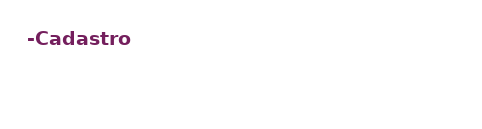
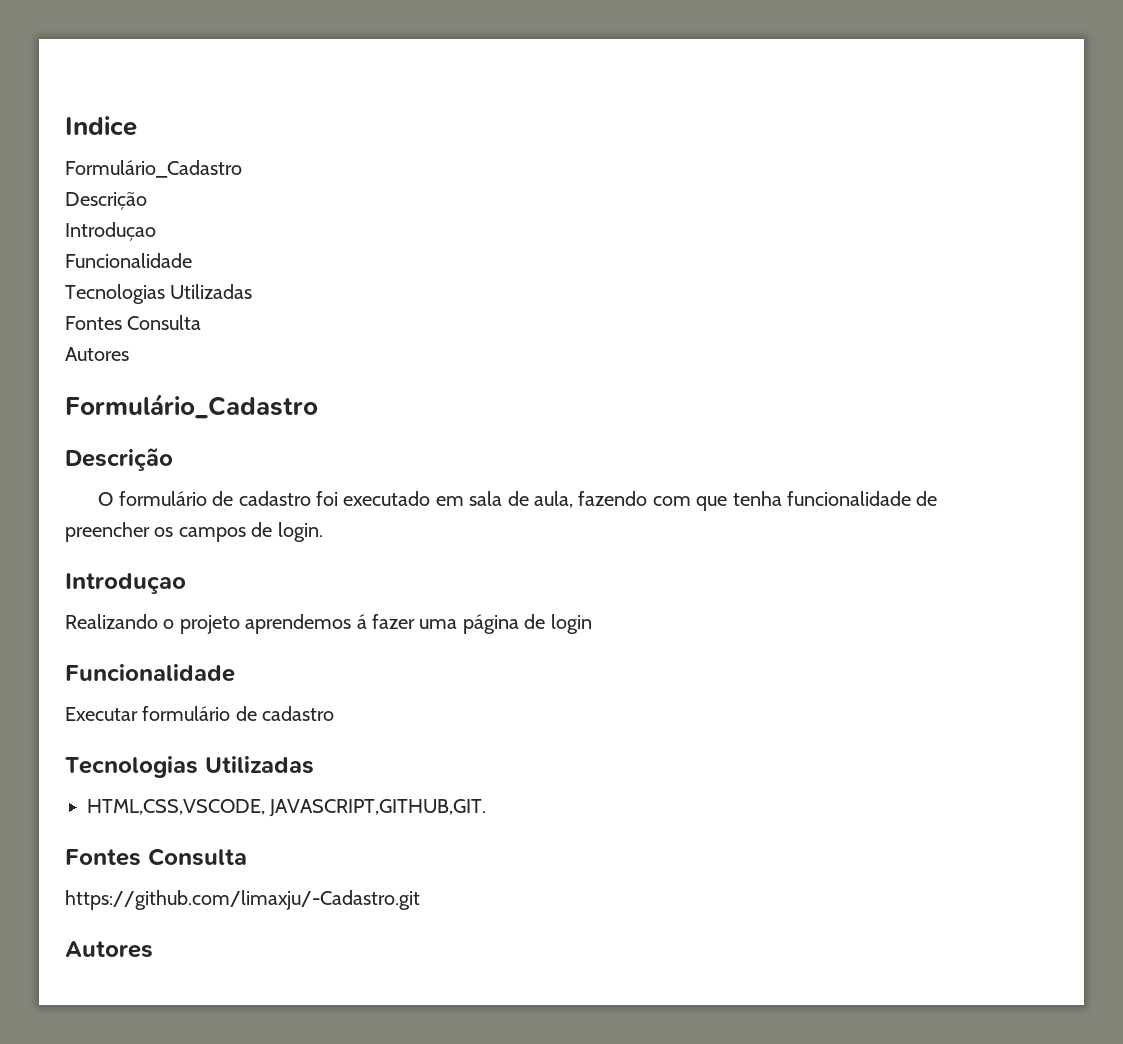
- -Cadastro
+ Indice
+ Formulário_Cadastro
+ Descrição
+ Introduçao
+ Funcionalidade
+ Tecnologias Utilizadas
+ Fontes Consulta
+ Autores
+ Formulário_Cadastro
+ Descrição
+ O formulário de cadastro foi executado em sala de aula, fazendo com que tenha funcionalidade de preencher os campos de login.
+ Introduçao
+ Realizando o projeto aprendemos á fazer uma página de login
+ Funcionalidade
+ Executar formulário de cadastro
+ Tecnologias Utilizadas
+ HTML,CSS,VSCODE, JAVASCRIPT,GITHUB,GIT.
+ Fontes Consulta
+ https://github.com/limaxju/-Cadastro.git
+ Autores

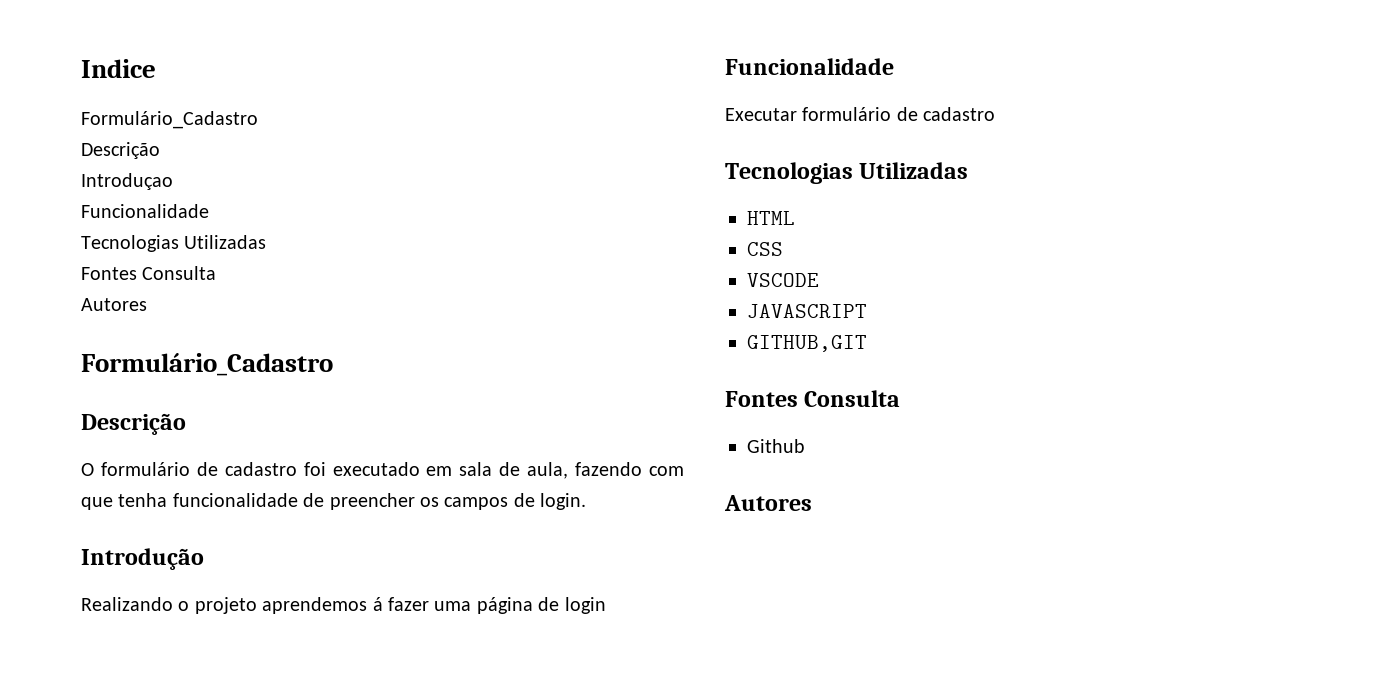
  O formulário de cadastro foi executado em sala de aula, fazendo com que tenha funcionalidade de preencher os campos de login.
- Introduçao
+ Introdução
- HTML,CSS,VSCODE, JAVASCRIPT,GITHUB,GIT.
+ HTML
+ CSS
+ VSCODE
+ JAVASCRIPT
+ GITHUB,GIT
  Fontes Consulta
- https://github.com/limaxju/-Cadastro.git
+ Github

